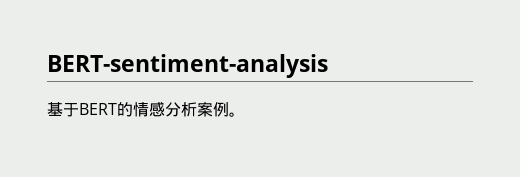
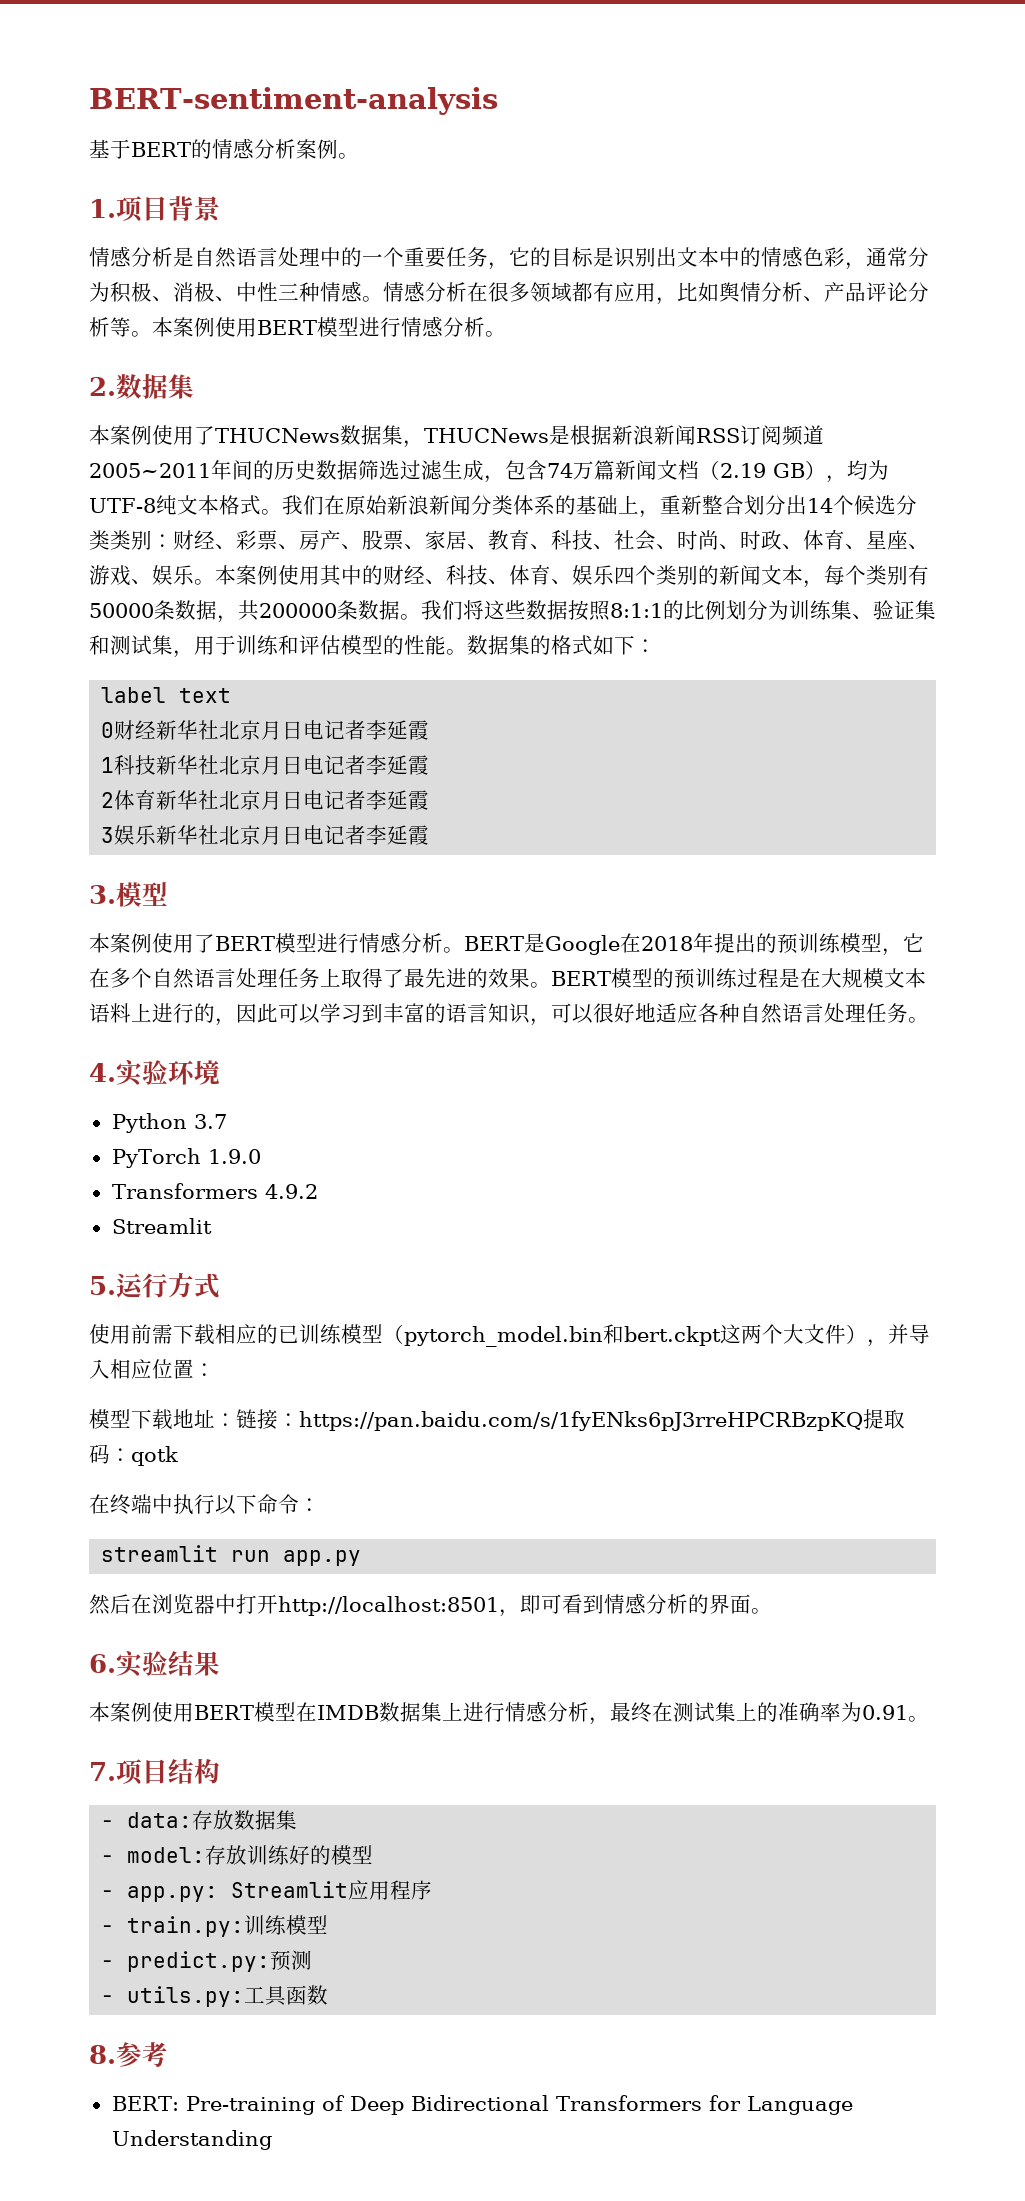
+ 1.项目背景
+ 情感分析是自然语言处理中的一个重要任务，它的目标是识别出文本中的情感色彩，通常分为积极、消极、中性三种情感。情感分析在很多领域都有应用，比如舆情分析、产品评论分析等。本案例使用BERT模型进行情感分析。
+ 2.数据集
+ 本案例使用了THUCNews数据集，THUCNews是根据新浪新闻RSS订阅频道2005~2011年间的历史数据筛选过滤生成，包含74万篇新闻文档（2.19 GB），均为UTF-8纯文本格式。我们在原始新浪新闻分类体系的基础上，重新整合划分出14个候选分类类别：财经、彩票、房产、股票、家居、教育、科技、社会、时尚、时政、体育、星座、游戏、娱乐。本案例使用其中的财经、科技、体育、娱乐四个类别的新闻文本，每个类别有50000条数据，共200000条数据。我们将这些数据按照8:1:1的比例划分为训练集、验证集和测试集，用于训练和评估模型的性能。数据集的格式如下：
+ label text
+ 0财经新华社北京月日电记者李延霞
+ 1科技新华社北京月日电记者李延霞
+ 2体育新华社北京月日电记者李延霞
+ 3娱乐新华社北京月日电记者李延霞
+ 3.模型
+ 本案例使用了BERT模型进行情感分析。BERT是Google在2018年提出的预训练模型，它在多个自然语言处理任务上取得了最先进的效果。BERT模型的预训练过程是在大规模文本语料上进行的，因此可以学习到丰富的语言知识，可以很好地适应各种自然语言处理任务。
+ 4.实验环境
+ Python 3.7
+ PyTorch 1.9.0
+ Transformers 4.9.2
+ Streamlit
+ 5.运行方式
+ 使用前需下载相应的已训练模型（pytorch_model.bin和bert.ckpt这两个大文件），并导入相应位置：
+ 模型下载地址：链接：https://pan.baidu.com/s/1fyENks6pJ3rreHPCRBzpKQ提取码：qotk
+ 在终端中执行以下命令：
+ streamlit run app.py
+ 然后在浏览器中打开http://localhost:8501，即可看到情感分析的界面。
+ 6.实验结果
+ 本案例使用BERT模型在IMDB数据集上进行情感分析，最终在测试集上的准确率为0.91。
+ 7.项目结构
+ - data:存放数据集
+ - model:存放训练好的模型
+ - app.py: Streamlit应用程序
+ - train.py:训练模型
+ - predict.py:预测
+ - utils.py:工具函数
+ 8.参考
+ BERT: Pre-training of Deep Bidirectional Transformers for Language Understanding

